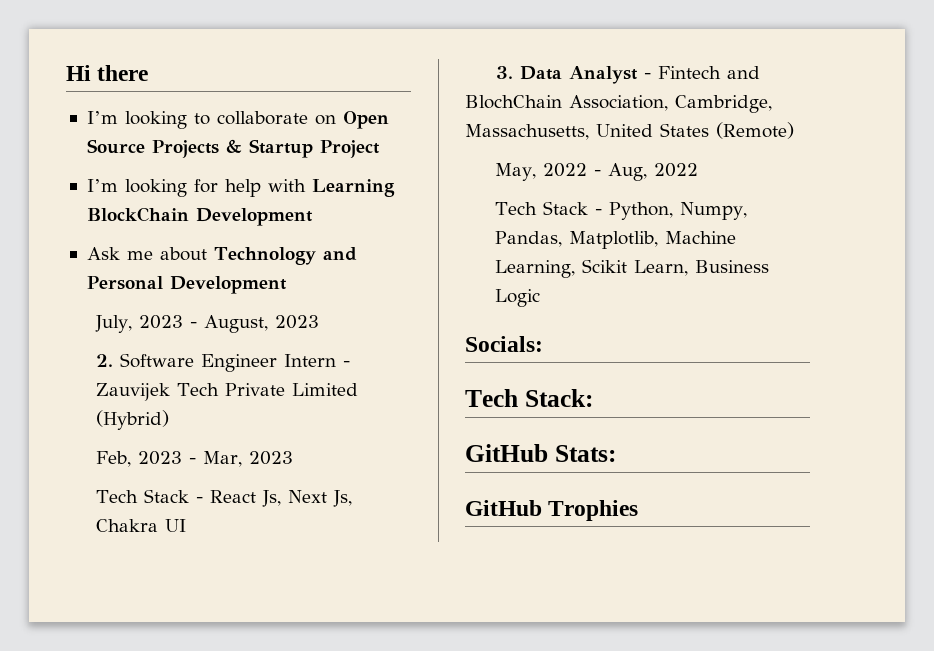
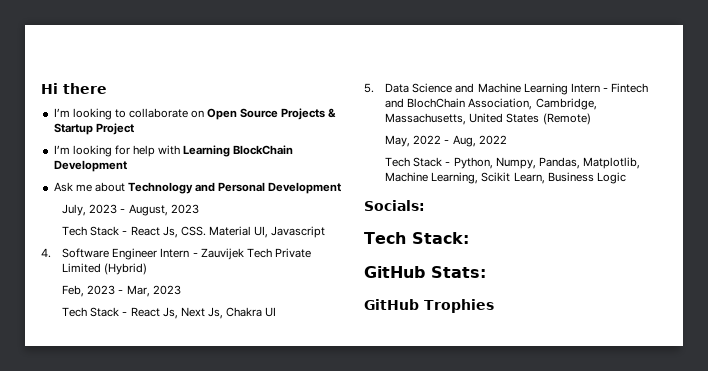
- 2. Software Engineer Intern - Zauvijek Tech Private Limited (Hybrid)
+ Tech Stack - React Js, CSS. Material UI, Javascript
+ 4. Software Engineer Intern - Zauvijek Tech Private Limited (Hybrid)
- 3. Data Analyst - Fintech and BlochChain Association, Cambridge, Massachusetts, United States (Remote)
+ 5. Data Science and Machine Learning Intern - Fintech and BlochChain Association, Cambridge, Massachusetts, United States (Remote)

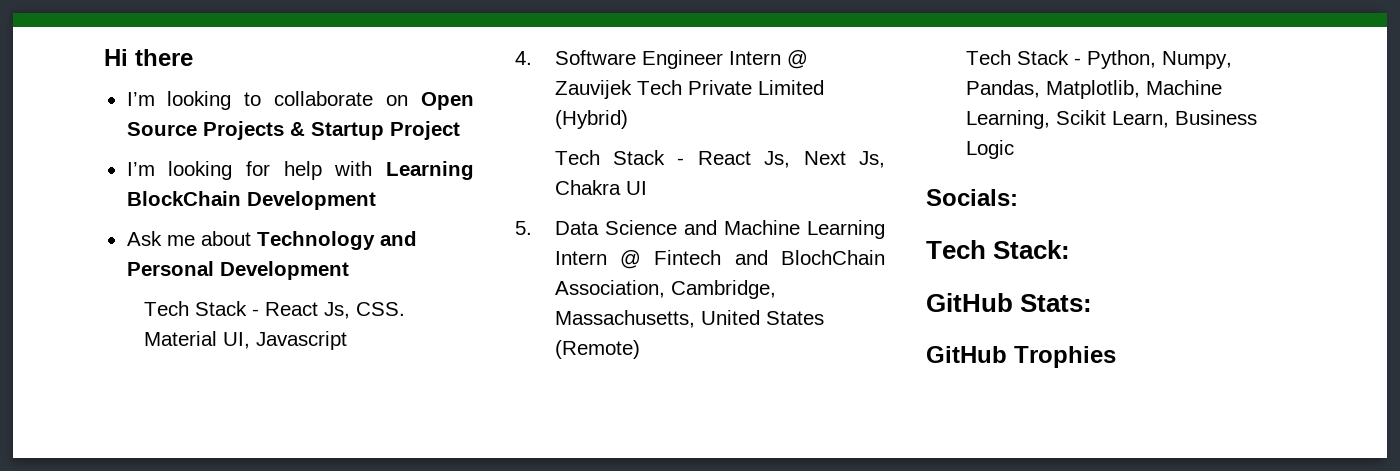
- July, 2023 - August, 2023
- 4. Software Engineer Intern - Zauvijek Tech Private Limited (Hybrid)
+ 4. Software Engineer Intern @ Zauvijek Tech Private Limited (Hybrid)
- Feb, 2023 - Mar, 2023
- 5. Data Science and Machine Learning Intern - Fintech and BlochChain Association, Cambridge, Massachusetts, United States (Remote)
+ 5. Data Science and Machine Learning Intern @ Fintech and BlochChain Association, Cambridge, Massachusetts, United States (Remote)
- May, 2022 - Aug, 2022

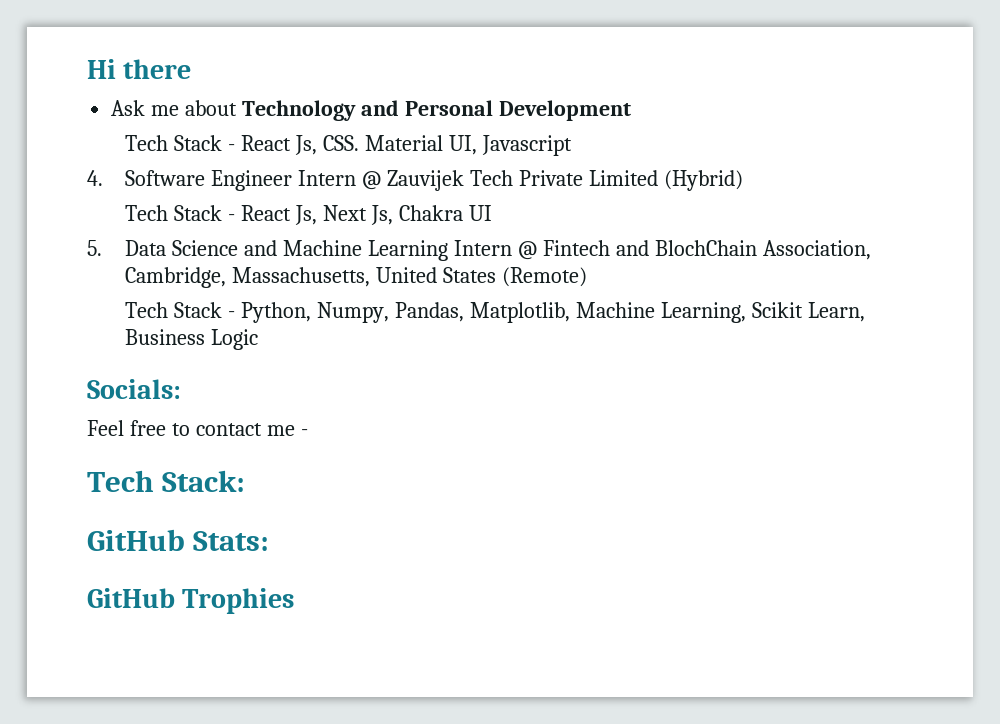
- I’m looking to collaborate on Open Source Projects & Startup Project
- I’m looking for help with Learning BlockChain Development
+ Feel free to contact me -

